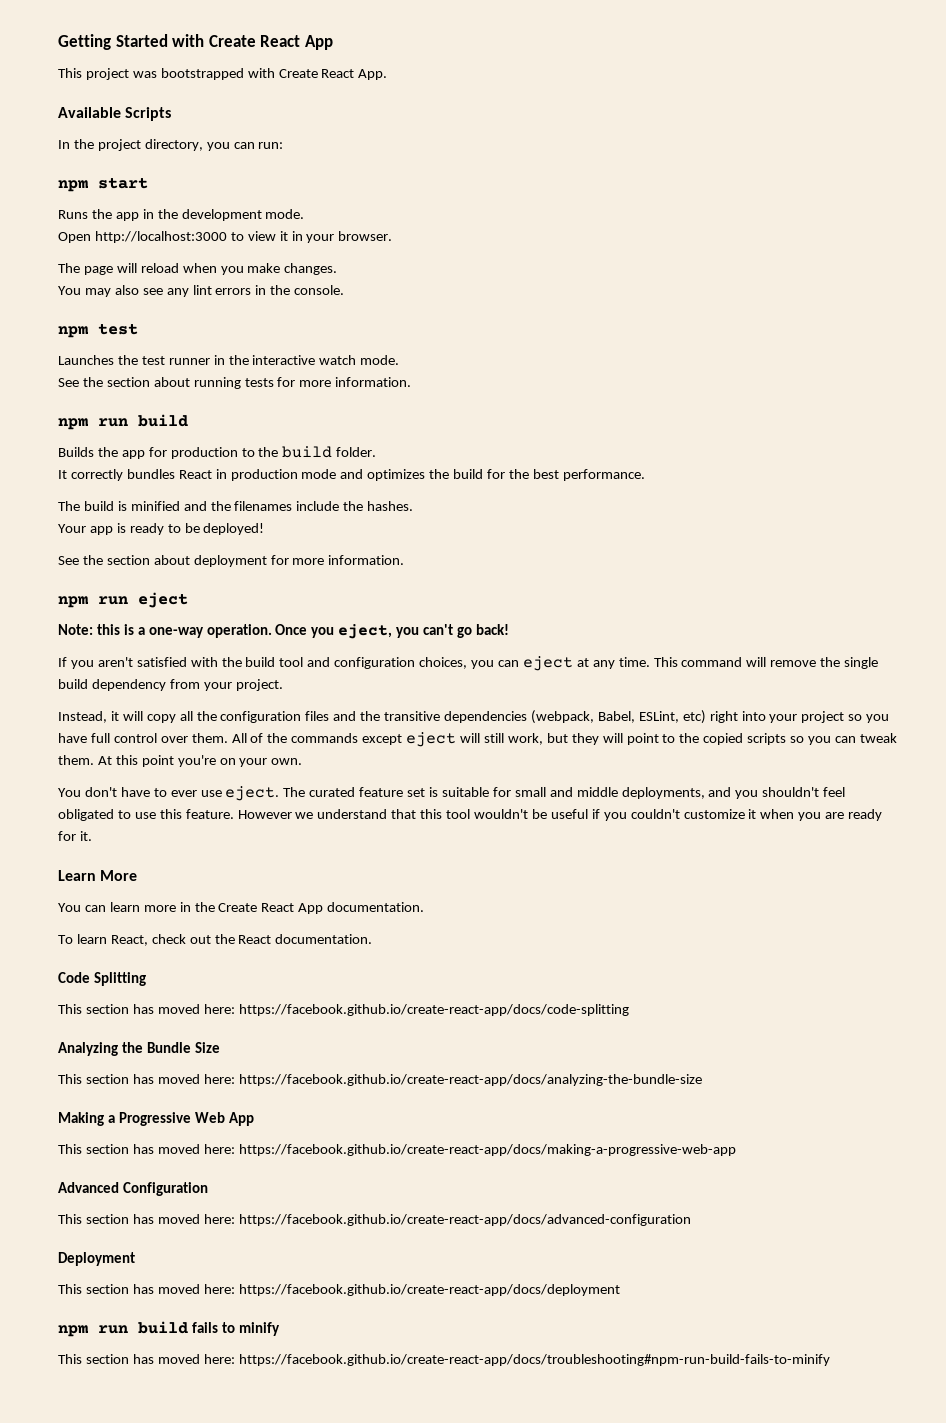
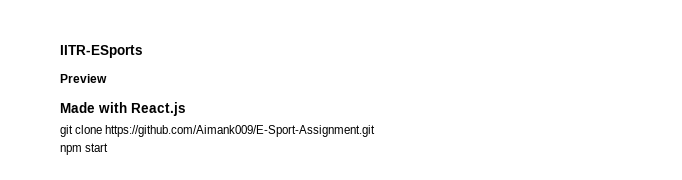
- Getting Started with Create React App
- This project was bootstrapped with Create React App.
- Available Scripts
- In the project directory, you can run:
+ IITR-ESports
+ Preview
+ Made with React.js
+ git clone https://github.com/Aimank009/E-Sport-Assignment.git
  npm start
- Runs the app in the development mode.
- Open http://localhost:3000 to view it in your browser.
- The page will reload when you make changes.
- You may also see any lint errors in the console.
- npm test
- Launches the test runner in the interactive watch mode.
- See the section about running tests for more information.
- npm run build
- Builds the app for production to the build folder.
- It correctly bundles React in production mode and optimizes the build for the best performance.
- The build is minified and the filenames include the hashes.
- Your app is ready to be deployed!
- See the section about deployment for more information.
- npm run eject
- Note: this is a one-way operation. Once you eject, you can't go back!
- If you aren't satisfied with the build tool and configuration choices, you can eject at any time. This command will remove the single build dependency from your project.
- Instead, it will copy all the configuration files and the transitive dependencies (webpack, Babel, ESLint, etc) right into your project so you have full control over them. All of the commands except eject will still work, but they will point to the copied scripts so you can tweak them. At this point you're on your own.
- You don't have to ever use eject. The curated feature set is suitable for small and middle deployments, and you shouldn't feel obligated to use this feature. However we understand that this tool wouldn't be useful if you couldn't customize it when you are ready for it.
- Learn More
- You can learn more in the Create React App documentation.
- To learn React, check out the React documentation.
- Code Splitting
- This section has moved here: https://facebook.github.io/create-react-app/docs/code-splitting
- Analyzing the Bundle Size
- This section has moved here: https://facebook.github.io/create-react-app/docs/analyzing-the-bundle-size
- Making a Progressive Web App
- This section has moved here: https://facebook.github.io/create-react-app/docs/making-a-progressive-web-app
- Advanced Configuration
- This section has moved here: https://facebook.github.io/create-react-app/docs/advanced-configuration
- Deployment
- This section has moved here: https://facebook.github.io/create-react-app/docs/deployment
- npm run build fails to minify
- This section has moved here: https://facebook.github.io/create-react-app/docs/troubleshooting#npm-run-build-fails-to-minify

